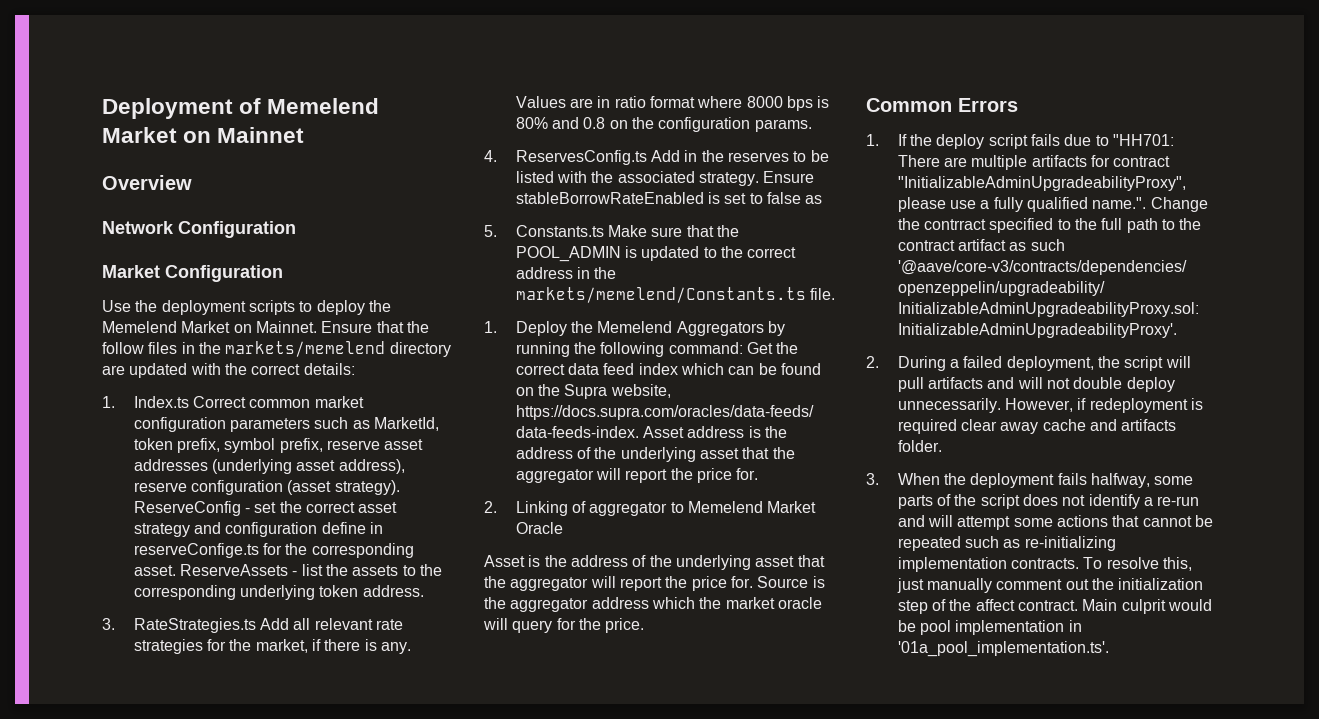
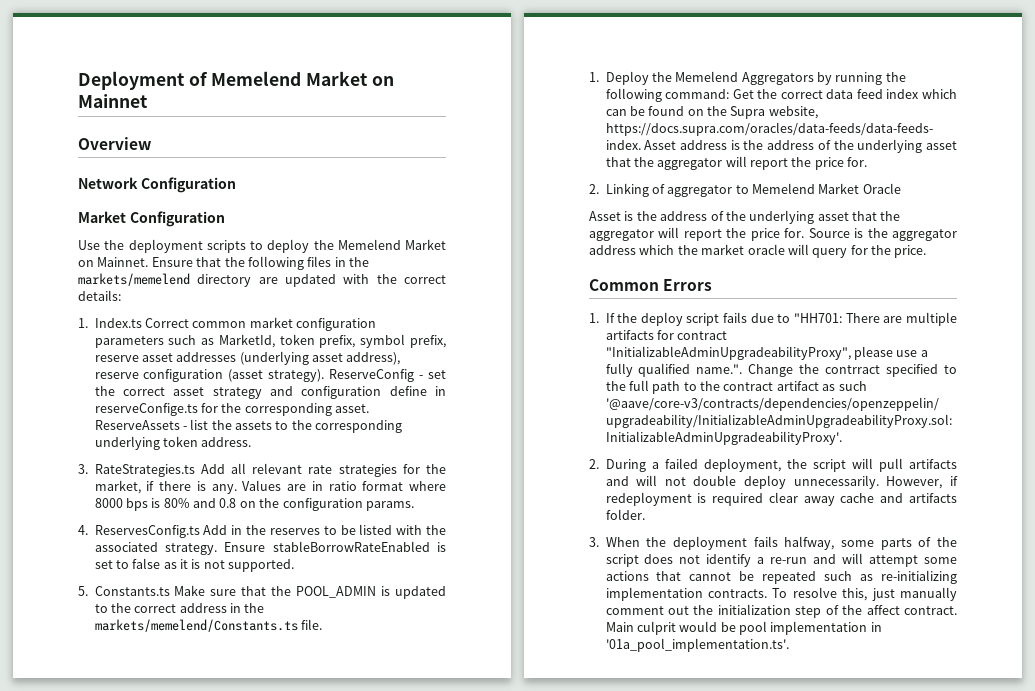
- Ensure that the follow files in the markets/memelend directory are updated with the correct details:
+ Ensure that the following files in the markets/memelend directory are updated with the correct details:
- Ensure stableBorrowRateEnabled is set to false as
+ Ensure stableBorrowRateEnabled is set to false as it is not supported.

